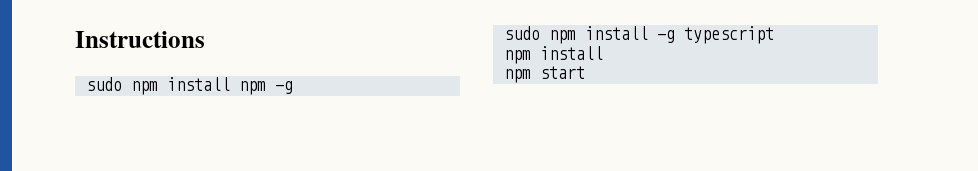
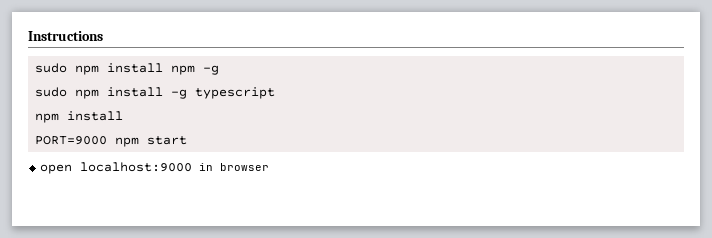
- npm start
+ PORT=9000 npm start
+ open localhost:9000 in browser

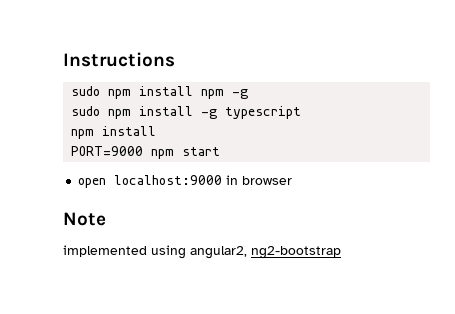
+ Note
+ implemented using angular2, ng2-bootstrap

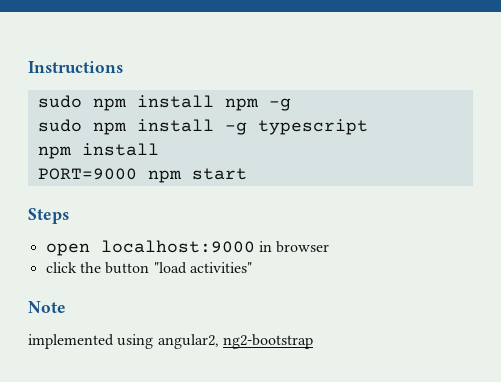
+ Steps
+ click the button "load activities"

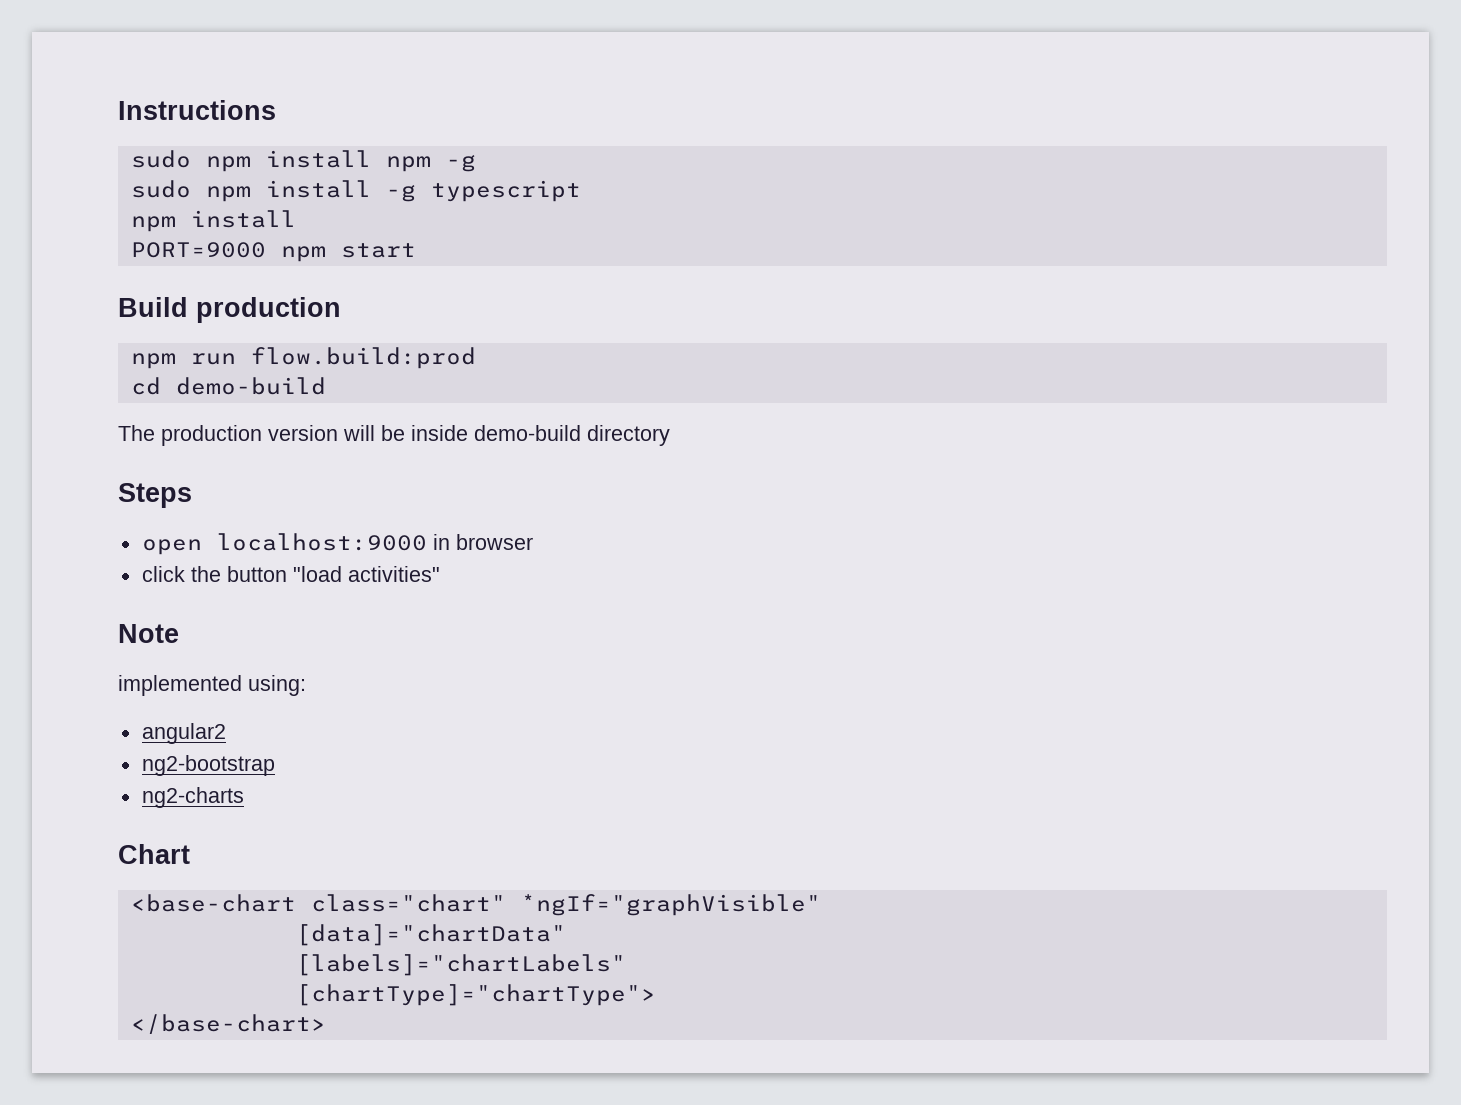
+ Build production
+ npm run flow.build:prod
+ cd demo-build
+ The production version will be inside demo-build directory
- implemented using angular2, ng2-bootstrap
+ implemented using:
+ angular2
+ ng2-bootstrap
+ ng2-charts
+ Chart
+ <base-chart class="chart" *ngIf="graphVisible"
+ [data]="chartData"
+ [labels]="chartLabels"
+ [chartType]="chartType">
+ </base-chart>

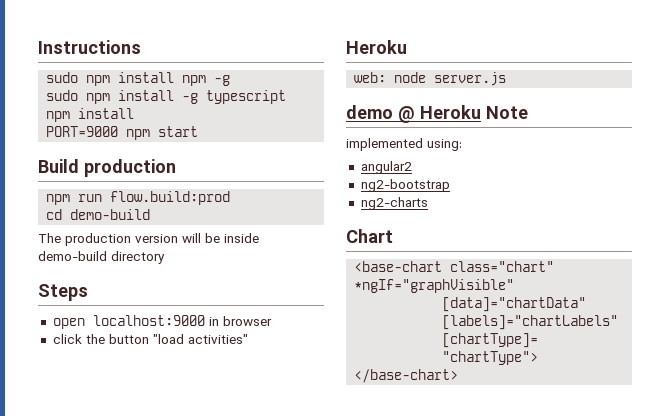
  click the button "load activities"
- Note
+ Heroku
+ web: node server.js
+ demo @ Heroku Note

